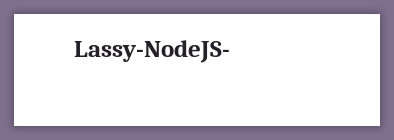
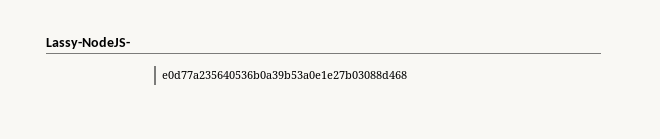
+ e0d77a235640536b0a39b53a0e1e27b03088d468

